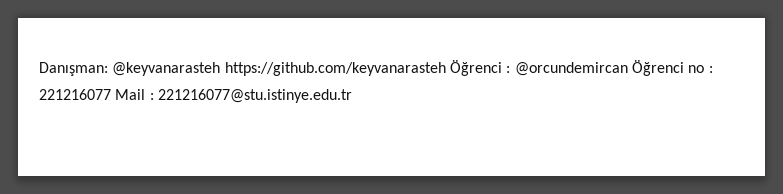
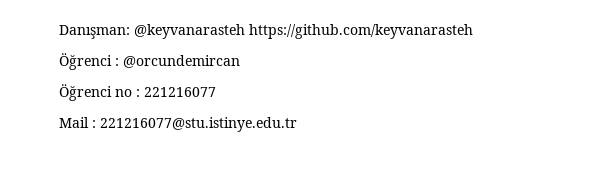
- Danışman: @keyvanarasteh https://github.com/keyvanarasteh Öğrenci : @orcundemircan Öğrenci no : 221216077 Mail : 221216077@stu.istinye.edu.tr
+ Danışman: @keyvanarasteh https://github.com/keyvanarasteh
+ Öğrenci : @orcundemircan
+ Öğrenci no : 221216077
+ Mail : 221216077@stu.istinye.edu.tr

